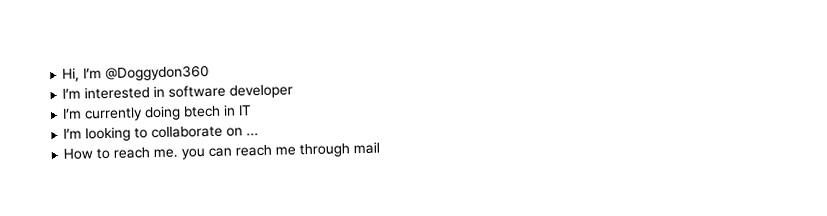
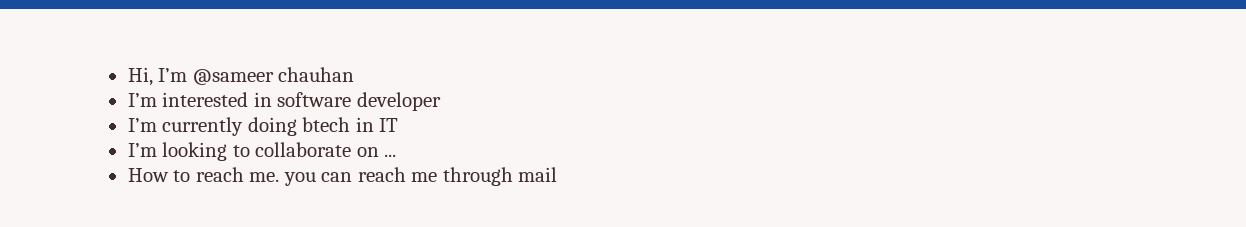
- Hi, I’m @Doggydon360
+ Hi, I’m @sameer chauhan

